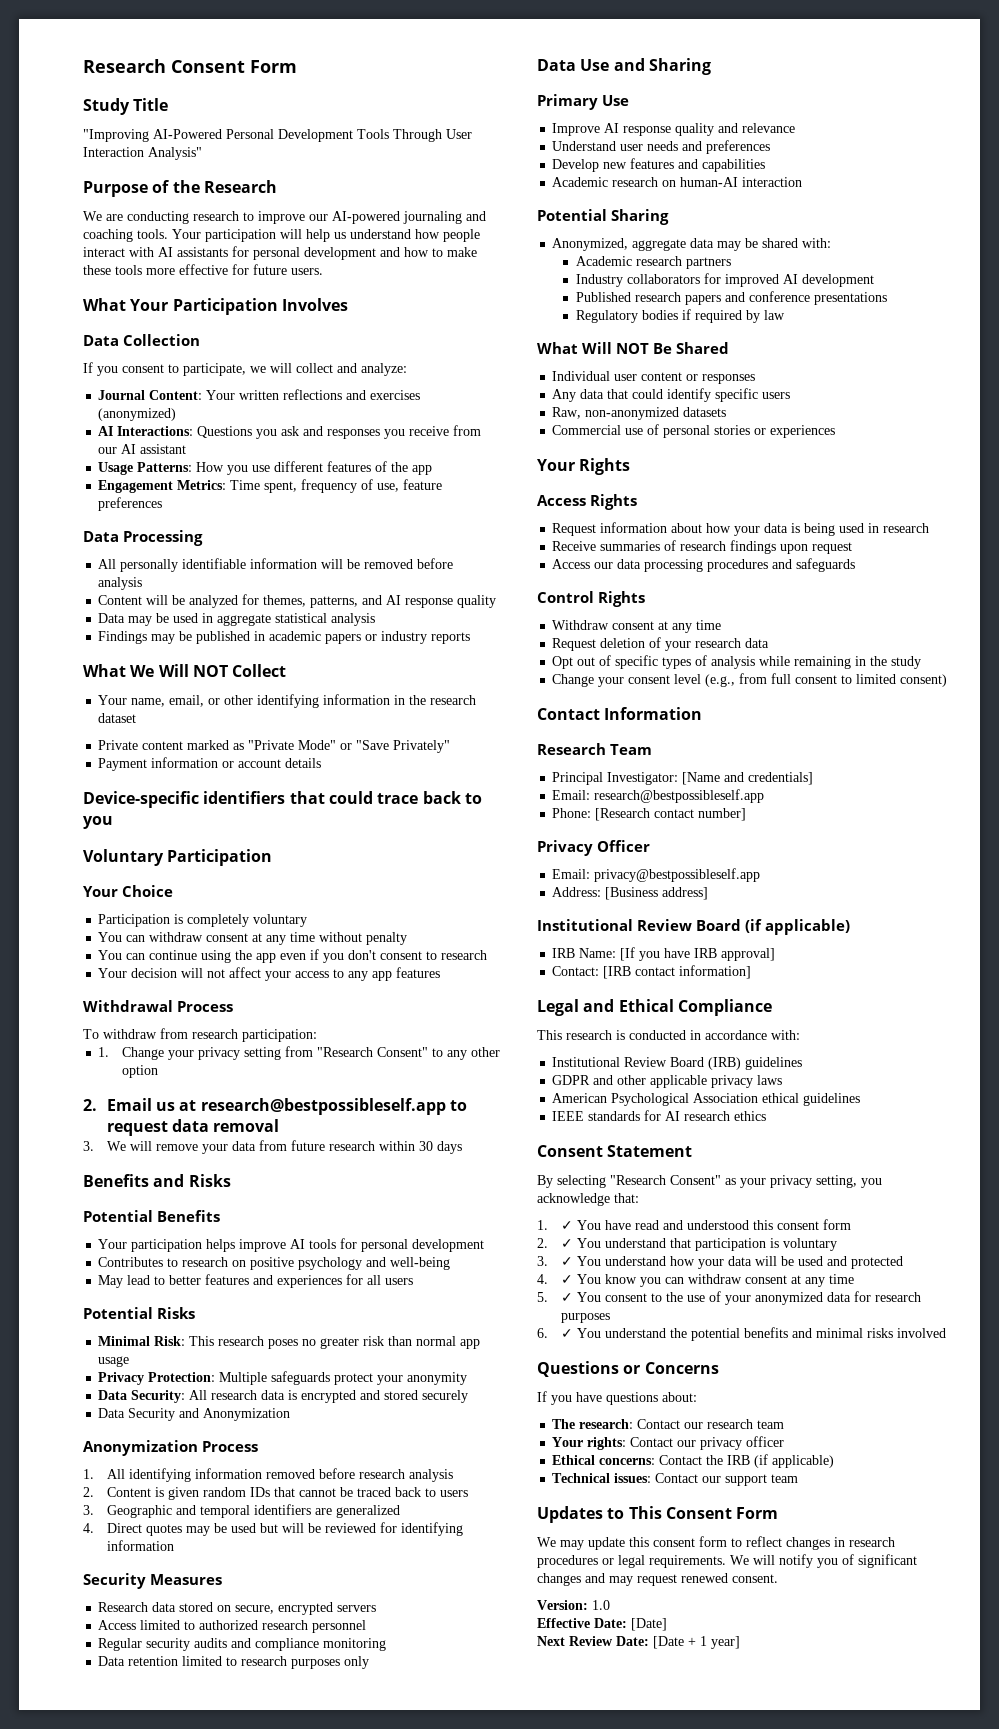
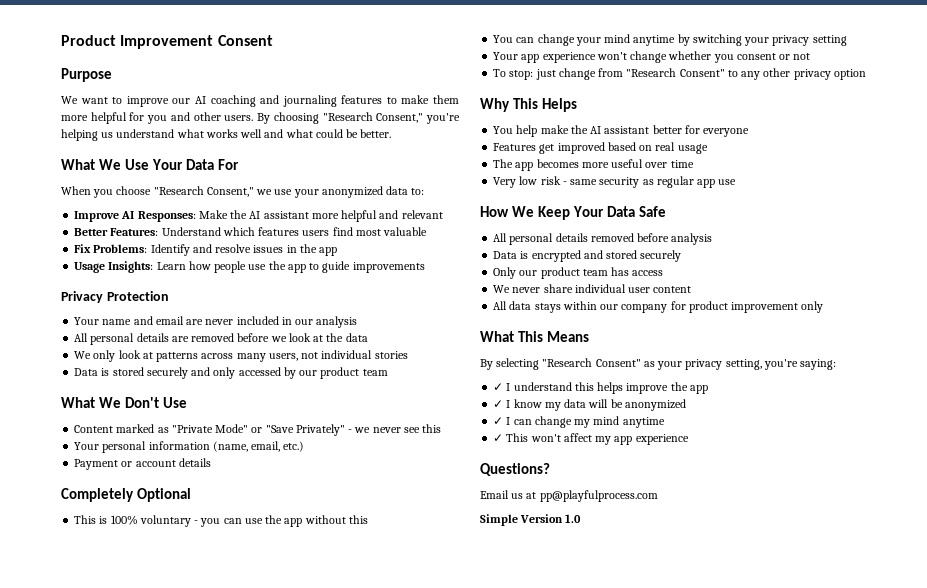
- Research Consent Form
- Study Title
- "Improving AI-Powered Personal Development Tools Through User Interaction Analysis"
- Purpose of the Research
- We are conducting research to improve our AI-powered journaling and coaching tools. Your participation will help us understand how people interact with AI assistants for personal development and how to make these tools more effective for future users.
- What Your Participation Involves
- Data Collection
- If you consent to participate, we will collect and analyze:
- Journal Content: Your written reflections and exercises (anonymized)
- AI Interactions: Questions you ask and responses you receive from our AI assistant
- Usage Patterns: How you use different features of the app
- Engagement Metrics: Time spent, frequency of use, feature preferences
- Data Processing
- All personally identifiable information will be removed before analysis
- Content will be analyzed for themes, patterns, and AI response quality
- Data may be used in aggregate statistical analysis
- Findings may be published in academic papers or industry reports
- What We Will NOT Collect
- Your name, email, or other identifying information in the research dataset
- Private content marked as "Private Mode" or "Save Privately"
+ Product Improvement Consent
+ Purpose
+ We want to improve our AI coaching and journaling features to make them more helpful for you and other users. By choosing "Research Consent," you're helping us understand what works well and what could be better.
+ What We Use Your Data For
+ When you choose "Research Consent," we use your anonymized data to:
+ Improve AI Responses: Make the AI assistant more helpful and relevant
+ Better Features: Understand which features users find most valuable
+ Fix Problems: Identify and resolve issues in the app
+ Usage Insights: Learn how people use the app to guide improvements
+ Privacy Protection
+ Your name and email are never included in our analysis
+ All personal details are removed before we look at the data
+ We only look at patterns across many users, not individual stories
+ Data is stored securely and only accessed by our product team
+ What We Don't Use
+ Content marked as "Private Mode" or "Save Privately" - we never see this
+ Your personal information (name, email, etc.)
- Payment information or account details
+ Payment or account details
- Device-specific identifiers that could trace back to you
- Voluntary Participation
- Your Choice
- Participation is completely voluntary
- You can withdraw consent at any time without penalty
- You can continue using the app even if you don't consent to research
- Your decision will not affect your access to any app features
- Withdrawal Process
- To withdraw from research participation:
- 1. Change your privacy setting from "Research Consent" to any other option
+ Completely Optional
+ This is 100% voluntary - you can use the app without this
+ You can change your mind anytime by switching your privacy setting
+ Your app experience won't change whether you consent or not
+ To stop: just change from "Research Consent" to any other privacy option
- 2. Email us at research@bestpossibleself.app to request data removal
- 3. We will remove your data from future research within 30 days
- Benefits and Risks
- Potential Benefits
- Your participation helps improve AI tools for personal development
- Contributes to research on positive psychology and well-being
- May lead to better features and experiences for all users
- Potential Risks
- Minimal Risk: This research poses no greater risk than normal app usage
- Privacy Protection: Multiple safeguards protect your anonymity
- Data Security: All research data is encrypted and stored securely
+ Why This Helps
+ You help make the AI assistant better for everyone
+ Features get improved based on real usage
+ The app becomes more useful over time
+ Very low risk - same security as regular app use
+ How We Keep Your Data Safe
+ All personal details removed before analysis
+ Data is encrypted and stored securely
- Data Security and Anonymization
- Anonymization Process
- 1. All identifying information removed before research analysis
- 2. Content is given random IDs that cannot be traced back to users
- 3. Geographic and temporal identifiers are generalized
- 4. Direct quotes may be used but will be reviewed for identifying information
- Security Measures
- Research data stored on secure, encrypted servers
- Access limited to authorized research personnel
- Regular security audits and compliance monitoring
- Data retention limited to research purposes only
- Data Use and Sharing
- Primary Use
- Improve AI response quality and relevance
- Understand user needs and preferences
- Develop new features and capabilities
- Academic research on human-AI interaction
- Potential Sharing
- Anonymized, aggregate data may be shared with:
- Academic research partners
- Industry collaborators for improved AI development
- Published research papers and conference presentations
- Regulatory bodies if required by law
- What Will NOT Be Shared
- Individual user content or responses
- Any data that could identify specific users
- Raw, non-anonymized datasets
- Commercial use of personal stories or experiences
- Your Rights
- Access Rights
- Request information about how your data is being used in research
- Receive summaries of research findings upon request
- Access our data processing procedures and safeguards
- Control Rights
- Withdraw consent at any time
- Request deletion of your research data
- Opt out of specific types of analysis while remaining in the study
- Change your consent level (e.g., from full consent to limited consent)
- Contact Information
- Research Team
- Principal Investigator: [Name and credentials]
- Email: research@bestpossibleself.app
- Phone: [Research contact number]
- Privacy Officer
- Email: privacy@bestpossibleself.app
- Address: [Business address]
- Institutional Review Board (if applicable)
- IRB Name: [If you have IRB approval]
- Contact: [IRB contact information]
- Legal and Ethical Compliance
- This research is conducted in accordance with:
- Institutional Review Board (IRB) guidelines
- GDPR and other applicable privacy laws
- American Psychological Association ethical guidelines
- IEEE standards for AI research ethics
- Consent Statement
+ Only our product team has access
+ We never share individual user content
+ All data stays within our company for product improvement only
+ What This Means
- By selecting "Research Consent" as your privacy setting, you acknowledge that:
- 1. ✓ You have read and understood this consent form
- 2. ✓ You understand that participation is voluntary
- 3. ✓ You understand how your data will be used and protected
- 4. ✓ You know you can withdraw consent at any time
- 5. ✓ You consent to the use of your anonymized data for research purposes
- 6. ✓ You understand the potential benefits and minimal risks involved
- Questions or Concerns
- If you have questions about:
- The research: Contact our research team
- Your rights: Contact our privacy officer
- Ethical concerns: Contact the IRB (if applicable)
- Technical issues: Contact our support team
- Updates to This Consent Form
- We may update this consent form to reflect changes in research procedures or legal requirements. We will notify you of significant changes and may request renewed consent.
- Version: 1.0
- Effective Date: [Date]
- Next Review Date: [Date + 1 year]
+ By selecting "Research Consent" as your privacy setting, you're saying:
+ ✓ I understand this helps improve the app
+ ✓ I know my data will be anonymized
+ ✓ I can change my mind anytime
+ ✓ This won't affect my app experience
+ Questions?
+ Email us at pp@playfulprocess.com
+ Simple Version 1.0

